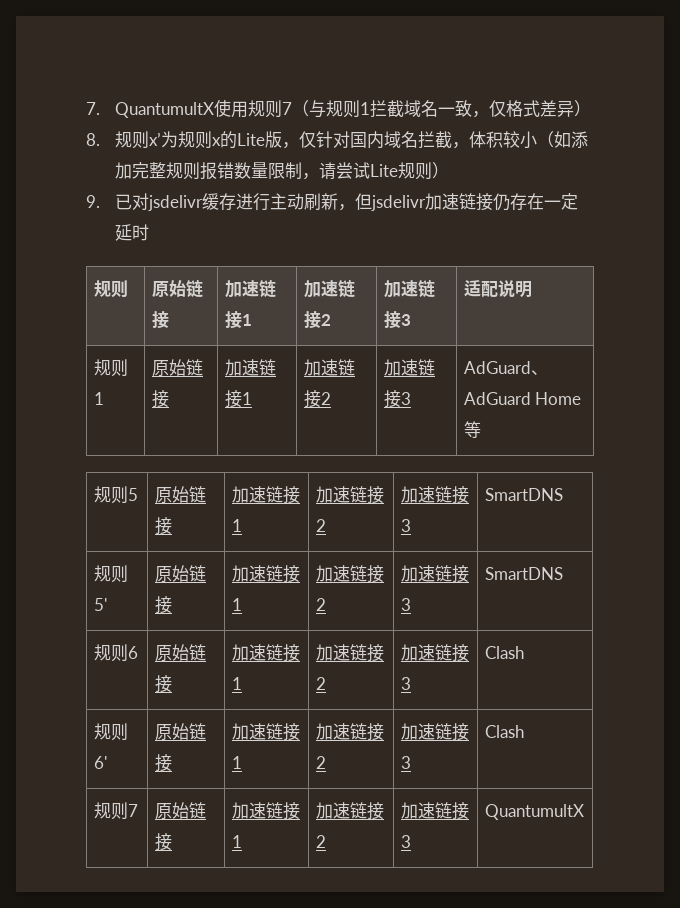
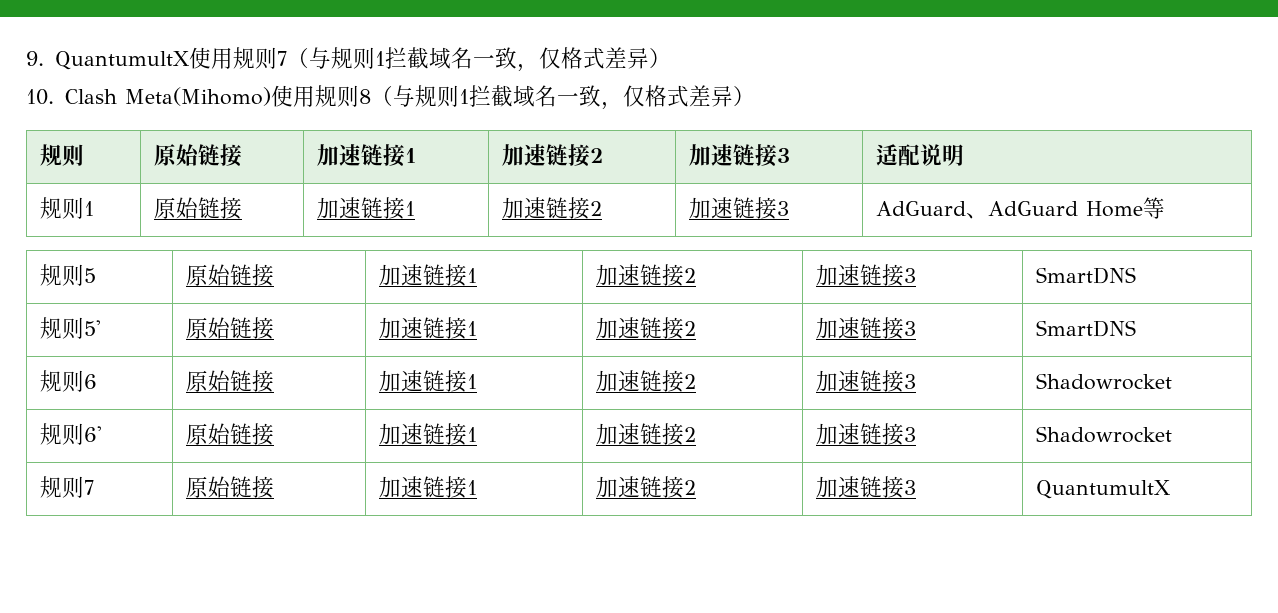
- 7. QuantumultX使用规则7（与规则1拦截域名一致，仅格式差异）
+ 9. QuantumultX使用规则7（与规则1拦截域名一致，仅格式差异）
- 8.规则x’为规则x的Lite版，仅针对国内域名拦截，体积较小（如添加完整规则报错数量限制，请尝试Lite规则）
- 9.已对jsdelivr缓存进行主动刷新，但jsdelivr加速链接仍存在一定延时
+ 10. Clash Meta(Mihomo)使用规则8（与规则1拦截域名一致，仅格式差异）
- 规则6 | 原始链接 | 加速链接1 | 加速链接2 | 加速链接3 | Clash
+ 规则6 | 原始链接 | 加速链接1 | 加速链接2 | 加速链接3 | Shadowrocket
- 规则6' | 原始链接 | 加速链接1 | 加速链接2 | 加速链接3 | Clash
+ 规则6' | 原始链接 | 加速链接1 | 加速链接2 | 加速链接3 | Shadowrocket

